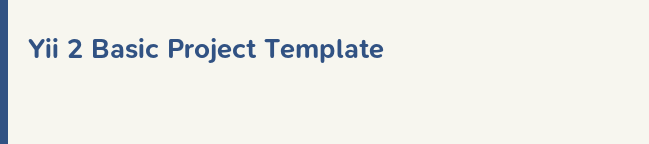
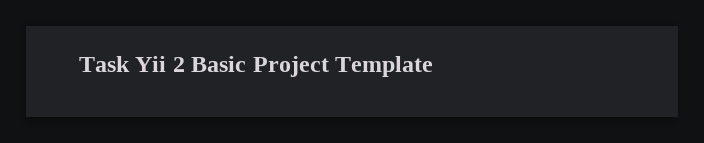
- Yii 2 Basic Project Template
+ Task Yii 2 Basic Project Template

